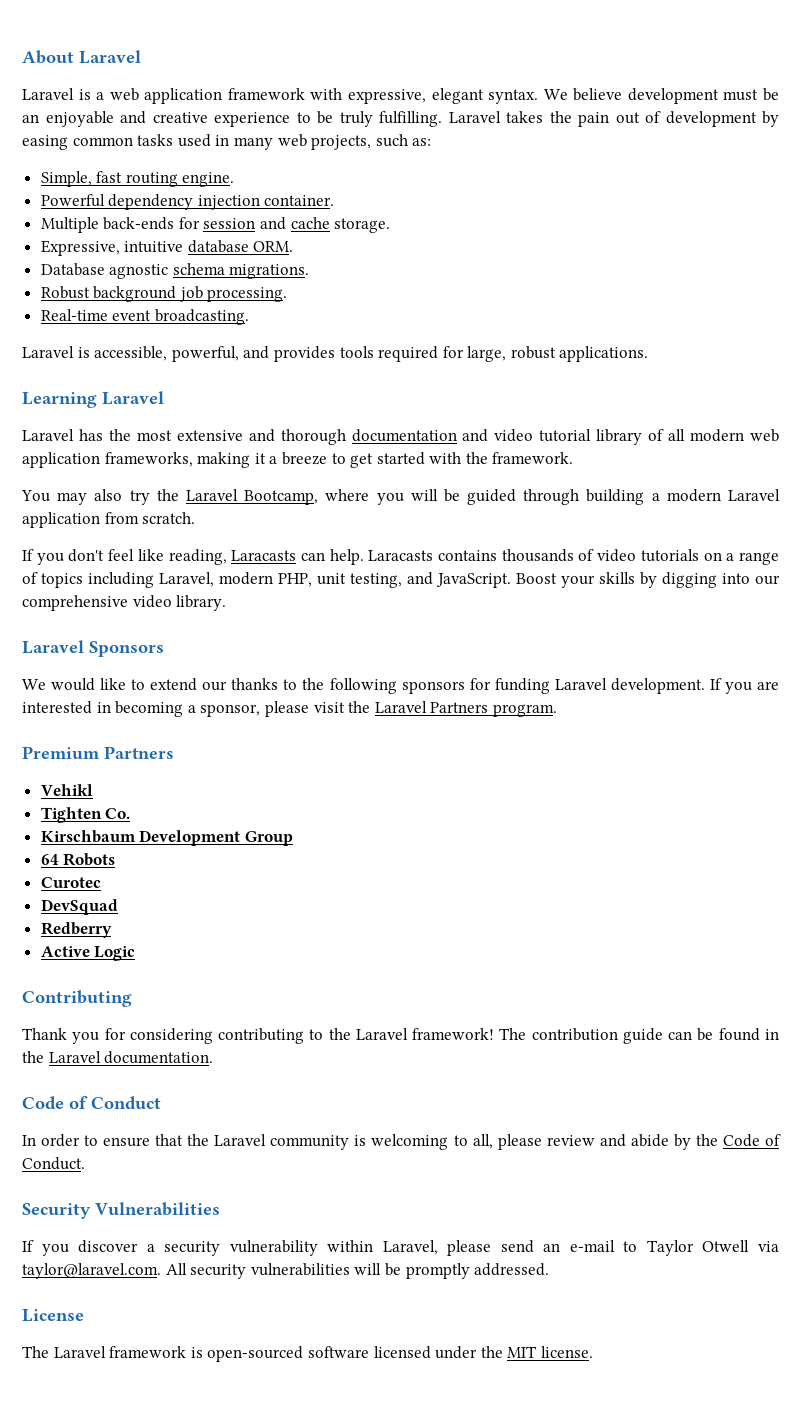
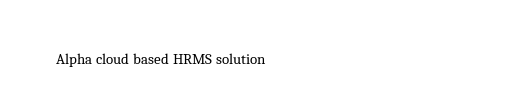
- About Laravel
- Laravel is a web application framework with expressive, elegant syntax. We believe development must be an enjoyable and creative experience to be truly fulfilling. Laravel takes the pain out of development by easing common tasks used in many web projects, such as:
- Simple, fast routing engine.
- Powerful dependency injection container.
- Multiple back-ends for session and cache storage.
- Expressive, intuitive database ORM.
- Database agnostic schema migrations.
- Robust background job processing.
- Real-time event broadcasting.
- Laravel is accessible, powerful, and provides tools required for large, robust applications.
- Learning Laravel
- Laravel has the most extensive and thorough documentation and video tutorial library of all modern web application frameworks, making it a breeze to get started with the framework.
- You may also try the Laravel Bootcamp, where you will be guided through building a modern Laravel application from scratch.
- If you don't feel like reading, Laracasts can help. Laracasts contains thousands of video tutorials on a range of topics including Laravel, modern PHP, unit testing, and JavaScript. Boost your skills by digging into our comprehensive video library.
- Laravel Sponsors
- We would like to extend our thanks to the following sponsors for funding Laravel development. If you are interested in becoming a sponsor, please visit the Laravel Partners program.
- Premium Partners
- Vehikl
- Tighten Co.
- Kirschbaum Development Group
- 64 Robots
- Curotec
- DevSquad
- Redberry
- Active Logic
- Contributing
- Thank you for considering contributing to the Laravel framework! The contribution guide can be found in the Laravel documentation.
- Code of Conduct
- In order to ensure that the Laravel community is welcoming to all, please review and abide by the Code of Conduct.
- Security Vulnerabilities
- If you discover a security vulnerability within Laravel, please send an e-mail to Taylor Otwell via taylor@laravel.com. All security vulnerabilities will be promptly addressed.
- License
- The Laravel framework is open-sourced software licensed under the MIT license.
+ Alpha cloud based HRMS solution

